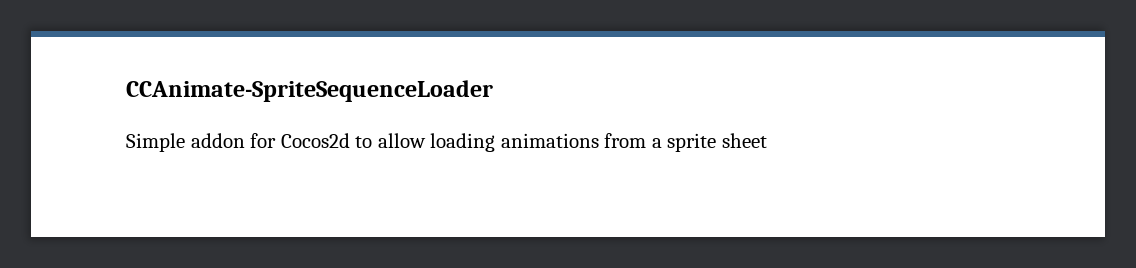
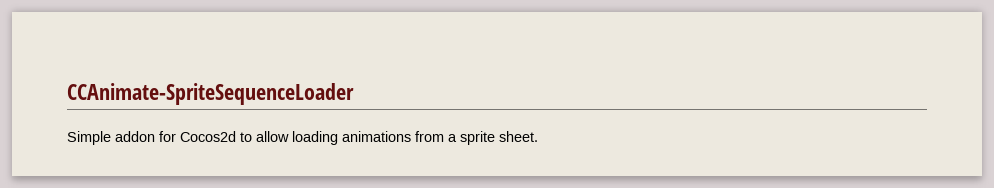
- Simple addon for Cocos2d to allow loading animations from a sprite sheet
+ Simple addon for Cocos2d to allow loading animations from a sprite sheet.

